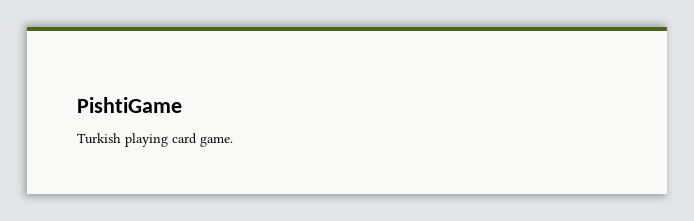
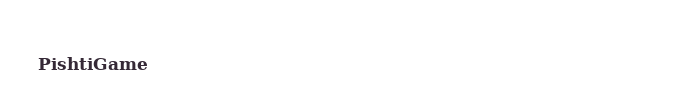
- Turkish playing card game.

